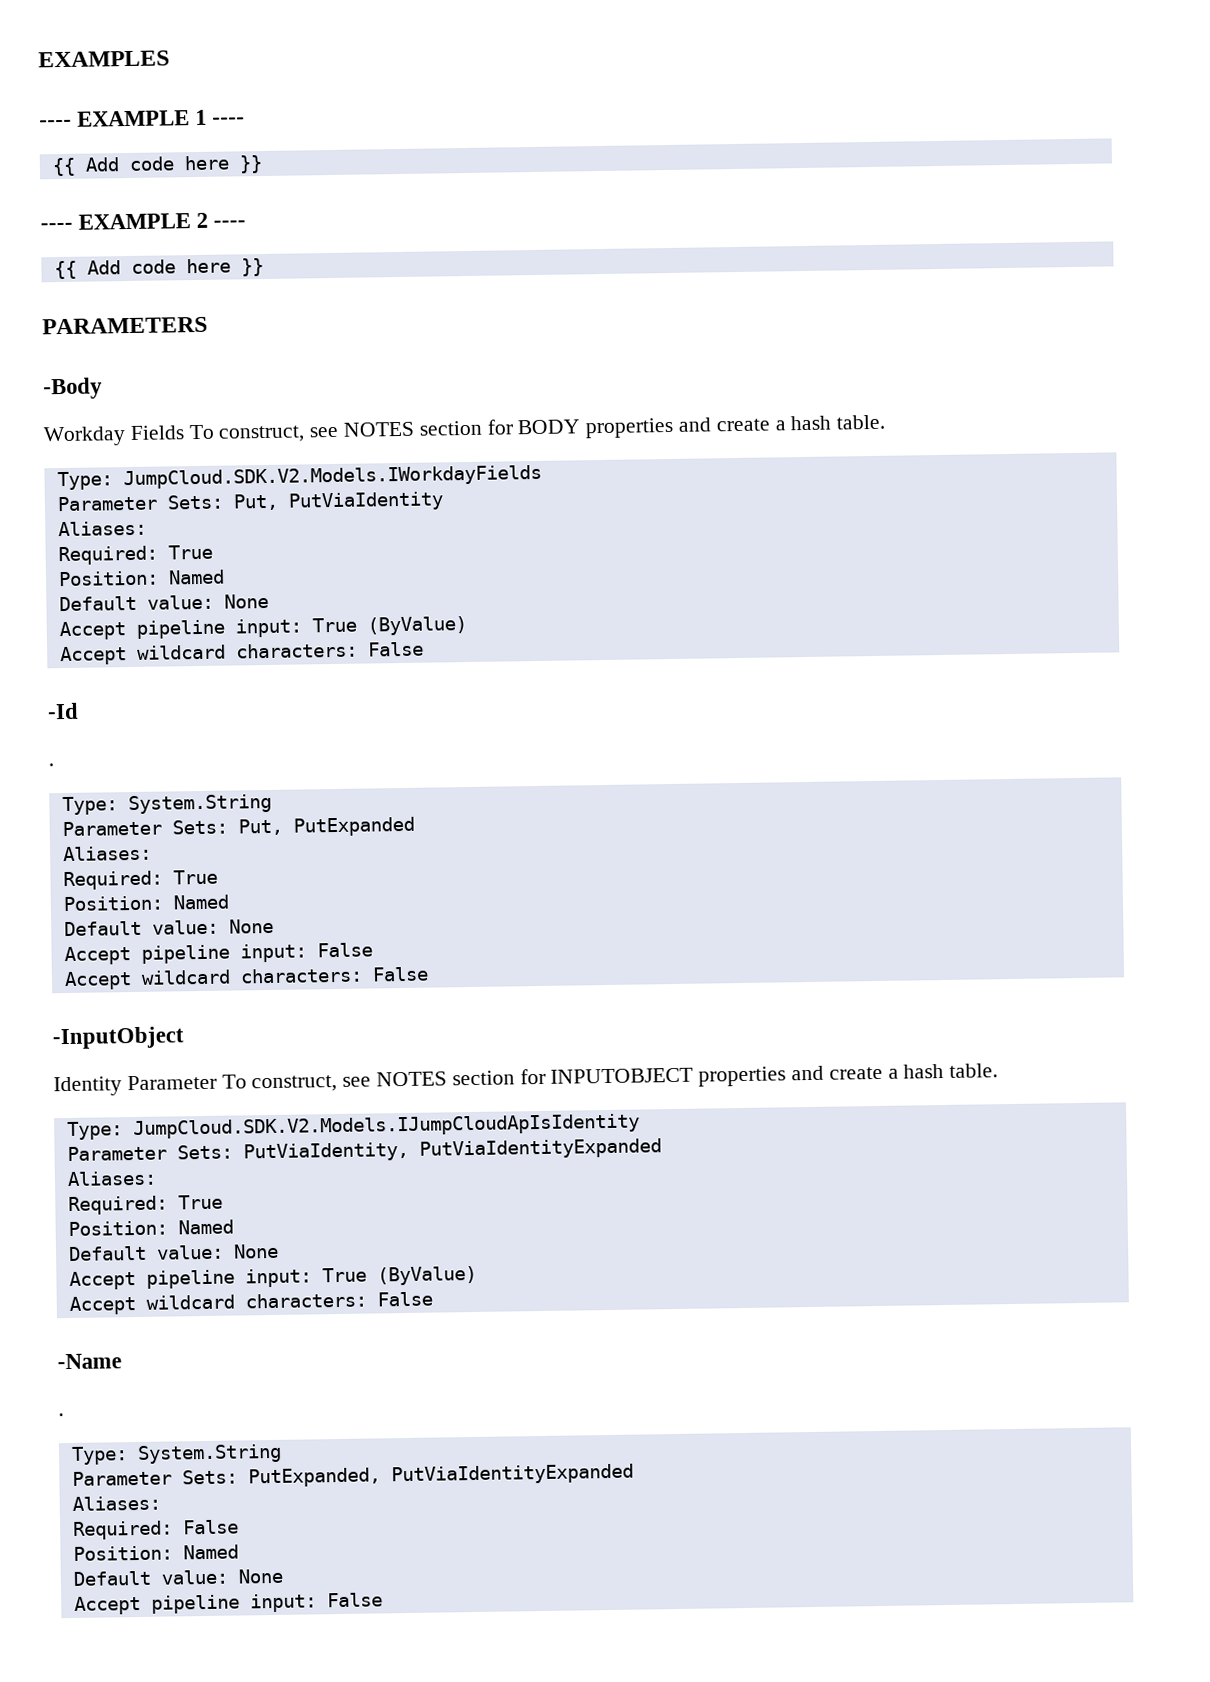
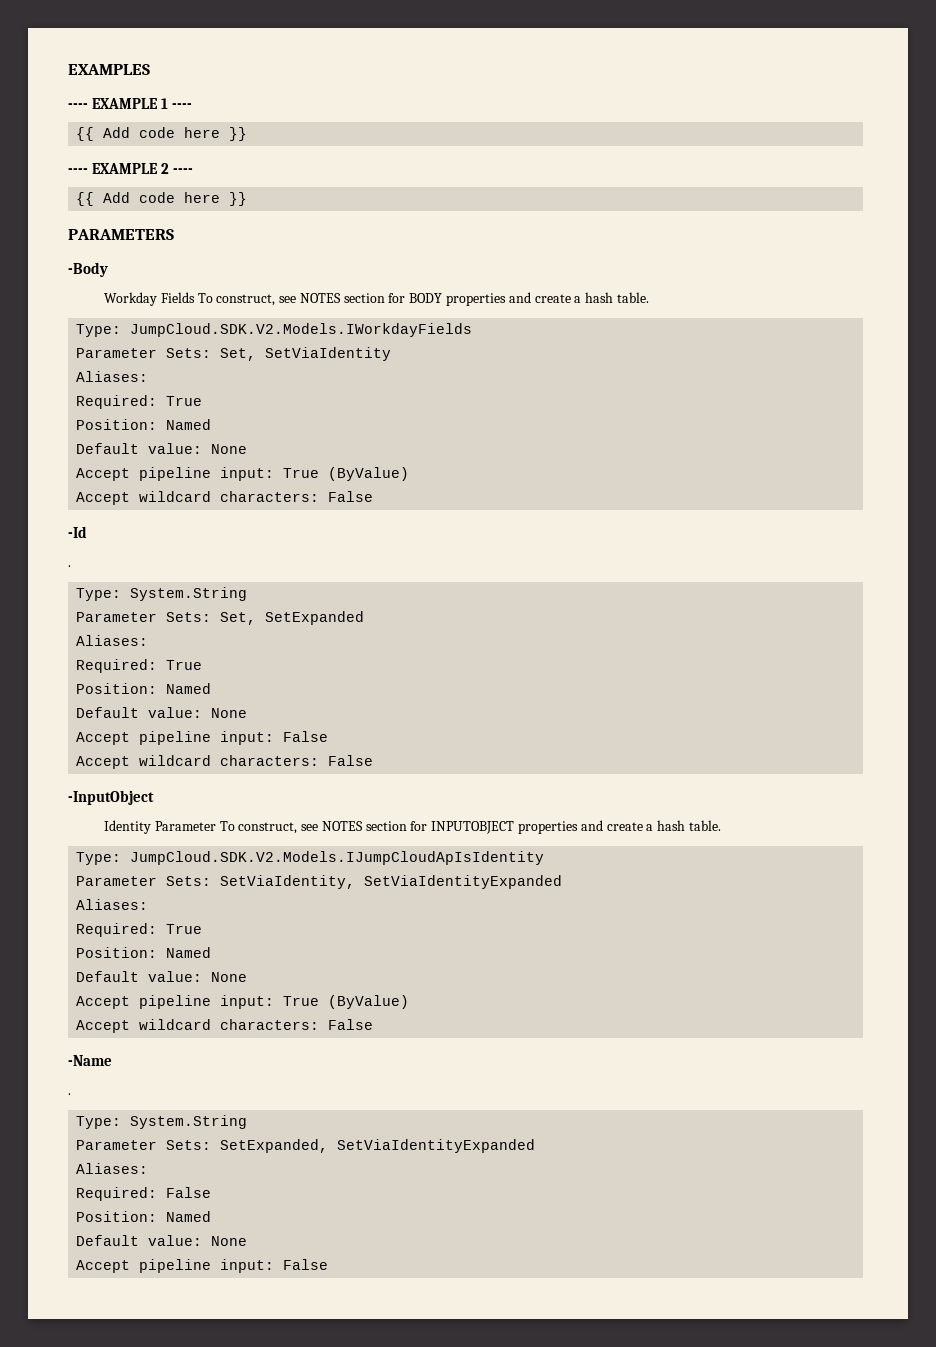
- Parameter Sets: Put, PutViaIdentity
+ Parameter Sets: Set, SetViaIdentity
- Parameter Sets: Put, PutExpanded
+ Parameter Sets: Set, SetExpanded
- Parameter Sets: PutViaIdentity, PutViaIdentityExpanded
+ Parameter Sets: SetViaIdentity, SetViaIdentityExpanded
- Parameter Sets: PutExpanded, PutViaIdentityExpanded
+ Parameter Sets: SetExpanded, SetViaIdentityExpanded

